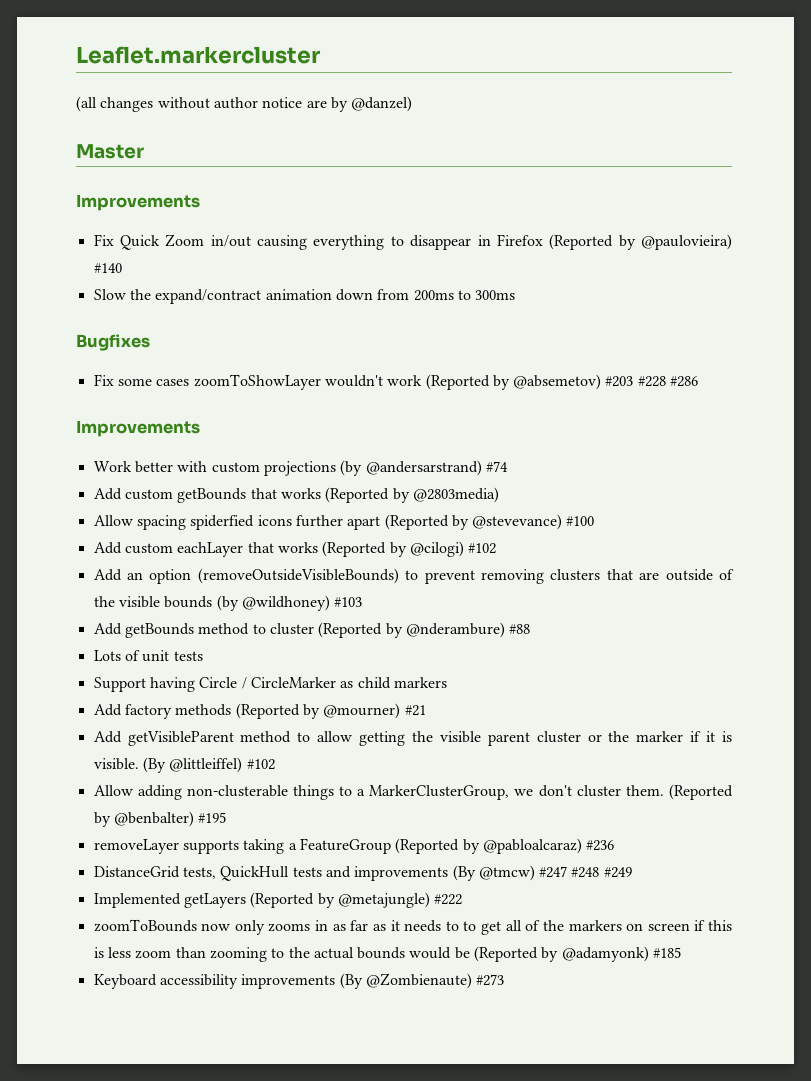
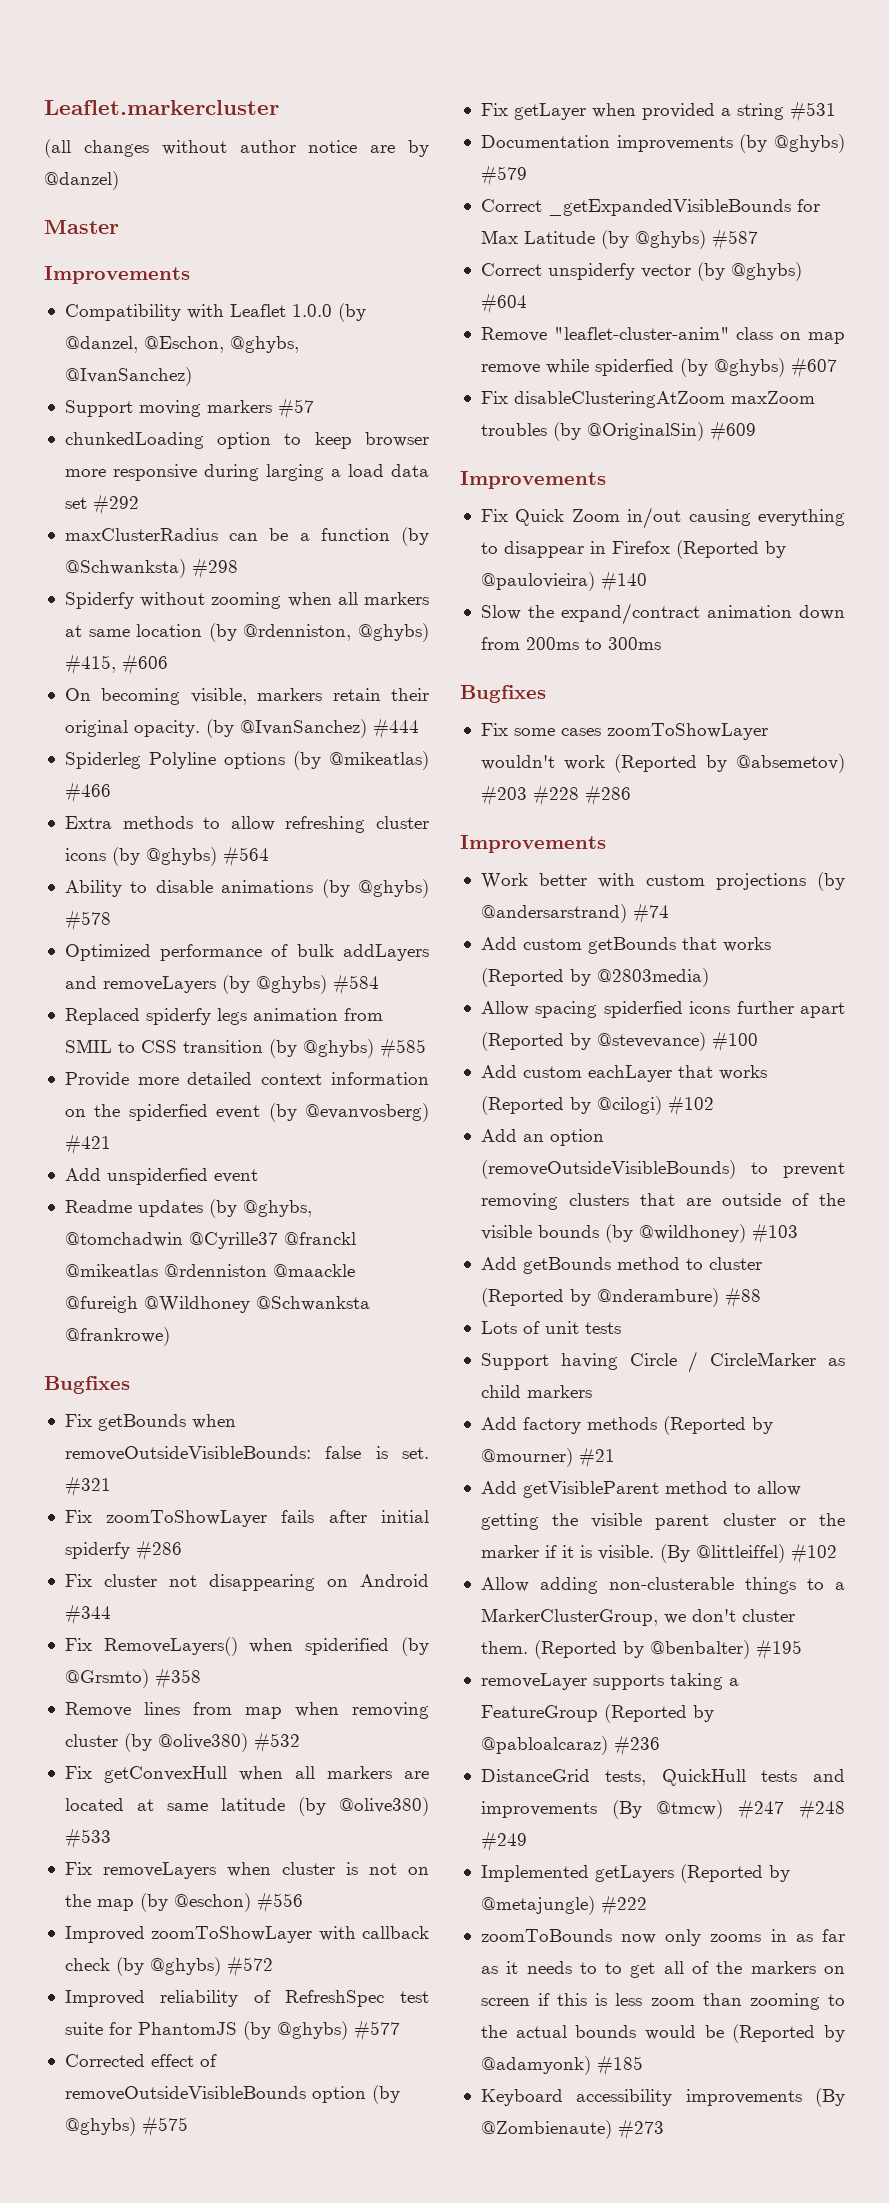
+ Compatibility with Leaflet 1.0.0 (by @danzel, @Eschon, @ghybs, @IvanSanchez)
+ Support moving markers #57
+ chunkedLoading option to keep browser more responsive during larging a load data set #292
+ maxClusterRadius can be a function (by @Schwanksta) #298
+ Spiderfy without zooming when all markers at same location (by @rdenniston, @ghybs) #415, #606
+ On becoming visible, markers retain their original opacity. (by @IvanSanchez) #444
+ Spiderleg Polyline options (by @mikeatlas) #466
+ Extra methods to allow refreshing cluster icons (by @ghybs) #564
+ Ability to disable animations (by @ghybs) #578
+ Optimized performance of bulk addLayers and removeLayers (by @ghybs) #584
+ Replaced spiderfy legs animation from SMIL to CSS transition (by @ghybs) #585
+ Provide more detailed context information on the spiderfied event (by @evanvosberg) #421
+ Add unspiderfied event
+ Readme updates (by @ghybs, @tomchadwin @Cyrille37 @franckl @mikeatlas @rdenniston @maackle @fureigh @Wildhoney @Schwanksta @frankrowe)
+ Bugfixes
+ Fix getBounds when removeOutsideVisibleBounds: false is set. #321
+ Fix zoomToShowLayer fails after initial spiderfy #286
+ Fix cluster not disappearing on Android #344
+ Fix RemoveLayers() when spiderified (by @Grsmto) #358
+ Remove lines from map when removing cluster (by @olive380) #532
+ Fix getConvexHull when all markers are located at same latitude (by @olive380) #533
+ Fix removeLayers when cluster is not on the map (by @eschon) #556
+ Improved zoomToShowLayer with callback check (by @ghybs) #572
+ Improved reliability of RefreshSpec test suite for PhantomJS (by @ghybs) #577
+ Corrected effect of removeOutsideVisibleBounds option (by @ghybs) #575
+ Fix getLayer when provided a string #531
+ Documentation improvements (by @ghybs) #579
+ Correct _getExpandedVisibleBounds for Max Latitude (by @ghybs) #587
+ Correct unspiderfy vector (by @ghybs) #604
+ Remove "leaflet-cluster-anim" class on map remove while spiderfied (by @ghybs) #607
+ Fix disableClusteringAtZoom maxZoom troubles (by @OriginalSin) #609
+ Improvements

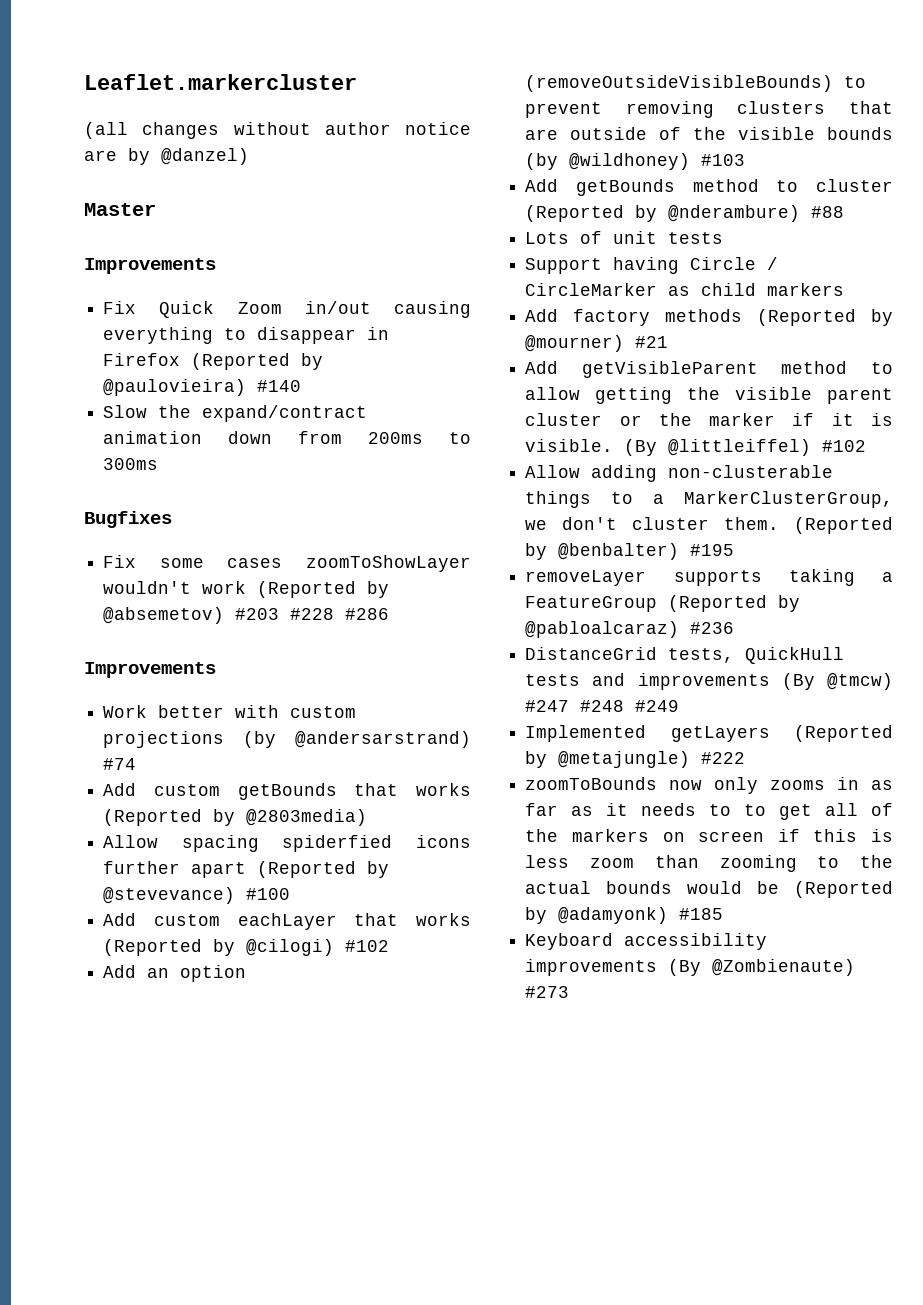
- Compatibility with Leaflet 1.0.0 (by @danzel, @Eschon, @ghybs, @IvanSanchez)
- Support moving markers #57
- chunkedLoading option to keep browser more responsive during larging a load data set #292
- maxClusterRadius can be a function (by @Schwanksta) #298
- Spiderfy without zooming when all markers at same location (by @rdenniston, @ghybs) #415, #606
- On becoming visible, markers retain their original opacity. (by @IvanSanchez) #444
- Spiderleg Polyline options (by @mikeatlas) #466
- Extra methods to allow refreshing cluster icons (by @ghybs) #564
- Ability to disable animations (by @ghybs) #578
- Optimized performance of bulk addLayers and removeLayers (by @ghybs) #584
- Replaced spiderfy legs animation from SMIL to CSS transition (by @ghybs) #585
- Provide more detailed context information on the spiderfied event (by @evanvosberg) #421
- Add unspiderfied event
- Readme updates (by @ghybs, @tomchadwin @Cyrille37 @franckl @mikeatlas @rdenniston @maackle @fureigh @Wildhoney @Schwanksta @frankrowe)
- Bugfixes
- Fix getBounds when removeOutsideVisibleBounds: false is set. #321
- Fix zoomToShowLayer fails after initial spiderfy #286
- Fix cluster not disappearing on Android #344
- Fix RemoveLayers() when spiderified (by @Grsmto) #358
- Remove lines from map when removing cluster (by @olive380) #532
- Fix getConvexHull when all markers are located at same latitude (by @olive380) #533
- Fix removeLayers when cluster is not on the map (by @eschon) #556
- Improved zoomToShowLayer with callback check (by @ghybs) #572
- Improved reliability of RefreshSpec test suite for PhantomJS (by @ghybs) #577
- Corrected effect of removeOutsideVisibleBounds option (by @ghybs) #575
- Fix getLayer when provided a string #531
- Documentation improvements (by @ghybs) #579
- Correct _getExpandedVisibleBounds for Max Latitude (by @ghybs) #587
- Correct unspiderfy vector (by @ghybs) #604
- Remove "leaflet-cluster-anim" class on map remove while spiderfied (by @ghybs) #607
- Fix disableClusteringAtZoom maxZoom troubles (by @OriginalSin) #609
- Improvements

